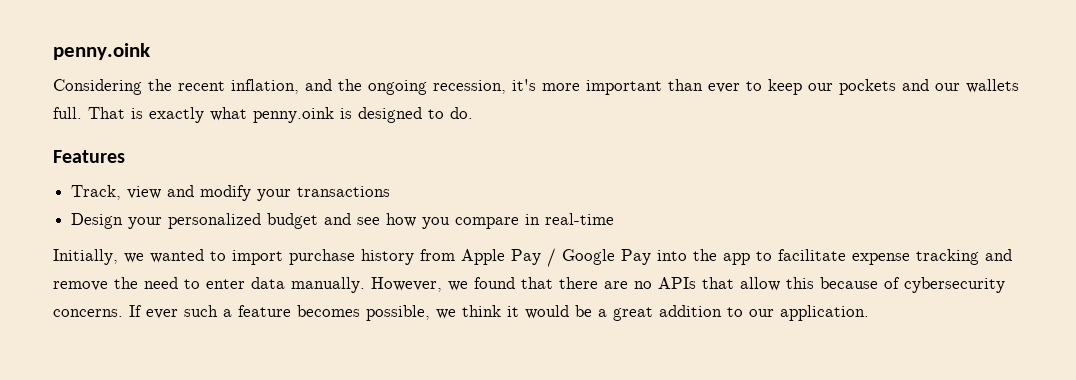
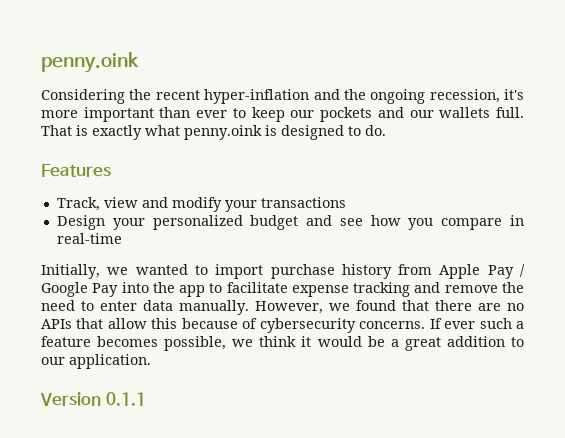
- Considering the recent inflation, and the ongoing recession, it's more important than ever to keep our pockets and our wallets full.
+ Considering the recent hyper-inflation and the ongoing recession, it's more important than ever to keep our pockets and our wallets full.
+ Version 0.1.1

